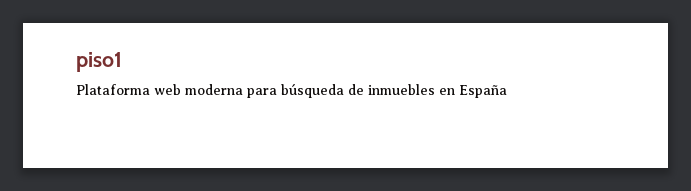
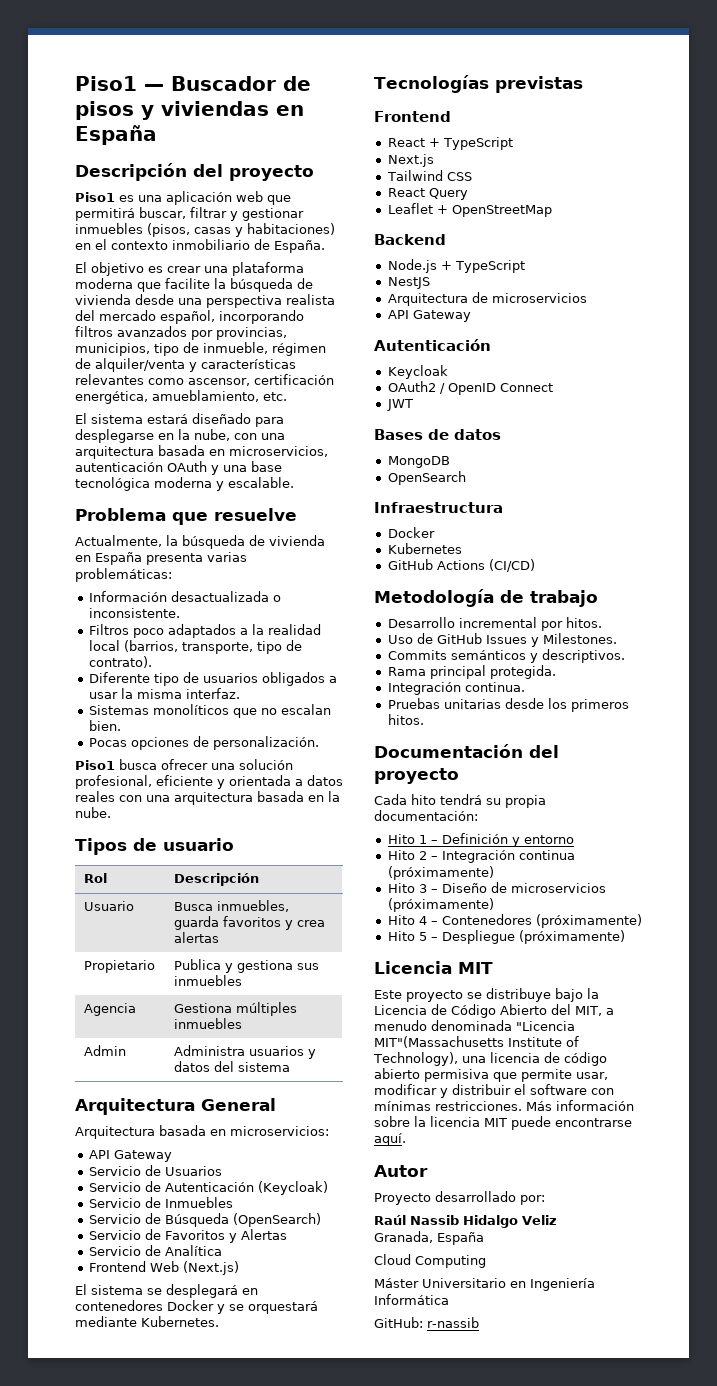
- piso1
- Plataforma web moderna para búsqueda de inmuebles en España
+ Piso1 — Buscador de pisos y viviendas en España
+ Descripción del proyecto
+ Piso1 es una aplicación web que permitirá buscar, filtrar y gestionar inmuebles (pisos, casas y habitaciones) en el contexto inmobiliario de España.
+ El objetivo es crear una plataforma moderna que facilite la búsqueda de vivienda desde una perspectiva realista del mercado español, incorporando filtros avanzados por provincias, municipios, tipo de inmueble, régimen de alquiler/venta y características relevantes como ascensor, certificación energética, amueblamiento, etc.
+ El sistema estará diseñado para desplegarse en la nube, con una arquitectura basada en microservicios, autenticación OAuth y una base tecnológica moderna y escalable.
+ Problema que resuelve
+ Actualmente, la búsqueda de vivienda en España presenta varias problemáticas:
+ Información desactualizada o inconsistente.
+ Filtros poco adaptados a la realidad local (barrios, transporte, tipo de contrato).
+ Diferente tipo de usuarios obligados a usar la misma interfaz.
+ Sistemas monolíticos que no escalan bien.
+ Pocas opciones de personalización.
+ Piso1 busca ofrecer una solución profesional, eficiente y orientada a datos reales con una arquitectura basada en la nube.
+ Tipos de usuario
+ Rol | Descripción
+ Usuario | Busca inmuebles, guarda favoritos y crea alertas
+ Propietario | Publica y gestiona sus inmuebles
+ Agencia | Gestiona múltiples inmuebles
+ Admin | Administra usuarios y datos del sistema
+ Arquitectura General
+ Arquitectura basada en microservicios:
+ API Gateway
+ Servicio de Usuarios
+ Servicio de Autenticación (Keycloak)
+ Servicio de Inmuebles
+ Servicio de Búsqueda (OpenSearch)
+ Servicio de Favoritos y Alertas
+ Servicio de Analítica
+ Frontend Web (Next.js)
+ El sistema se desplegará en contenedores Docker y se orquestará mediante Kubernetes.
+ Tecnologías previstas
+ Frontend
+ React + TypeScript
+ Next.js
+ Tailwind CSS
+ React Query
+ Leaflet + OpenStreetMap
+ Backend
+ Node.js + TypeScript
+ NestJS
+ Arquitectura de microservicios
+ API Gateway
+ Autenticación
+ Keycloak
+ OAuth2 / OpenID Connect
+ JWT
+ Bases de datos
+ MongoDB
+ OpenSearch
+ Infraestructura
+ Docker
+ Kubernetes
+ GitHub Actions (CI/CD)
+ Metodología de trabajo
+ Desarrollo incremental por hitos.
+ Uso de GitHub Issues y Milestones.
+ Commits semánticos y descriptivos.
+ Rama principal protegida.
+ Integración continua.
+ Pruebas unitarias desde los primeros hitos.
+ Documentación del proyecto
+ Cada hito tendrá su propia documentación:
+ Hito 1 – Definición y entorno
+ Hito 2 – Integración continua (próximamente)
+ Hito 3 – Diseño de microservicios (próximamente)
+ Hito 4 – Contenedores (próximamente)
+ Hito 5 – Despliegue (próximamente)
+ Licencia MIT
+ Este proyecto se distribuye bajo la Licencia de Código Abierto del MIT, a menudo denominada "Licencia MIT"(Massachusetts Institute of Technology), una licencia de código abierto permisiva que permite usar, modificar y distribuir el software con mínimas restricciones. Más información sobre la licencia MIT puede encontrarse aquí.
+ Autor
+ Proyecto desarrollado por:
+ Raúl Nassib Hidalgo Veliz
+ Granada, España
+ Cloud Computing
+ Máster Universitario en Ingeniería Informática
+ GitHub: r-nassib

